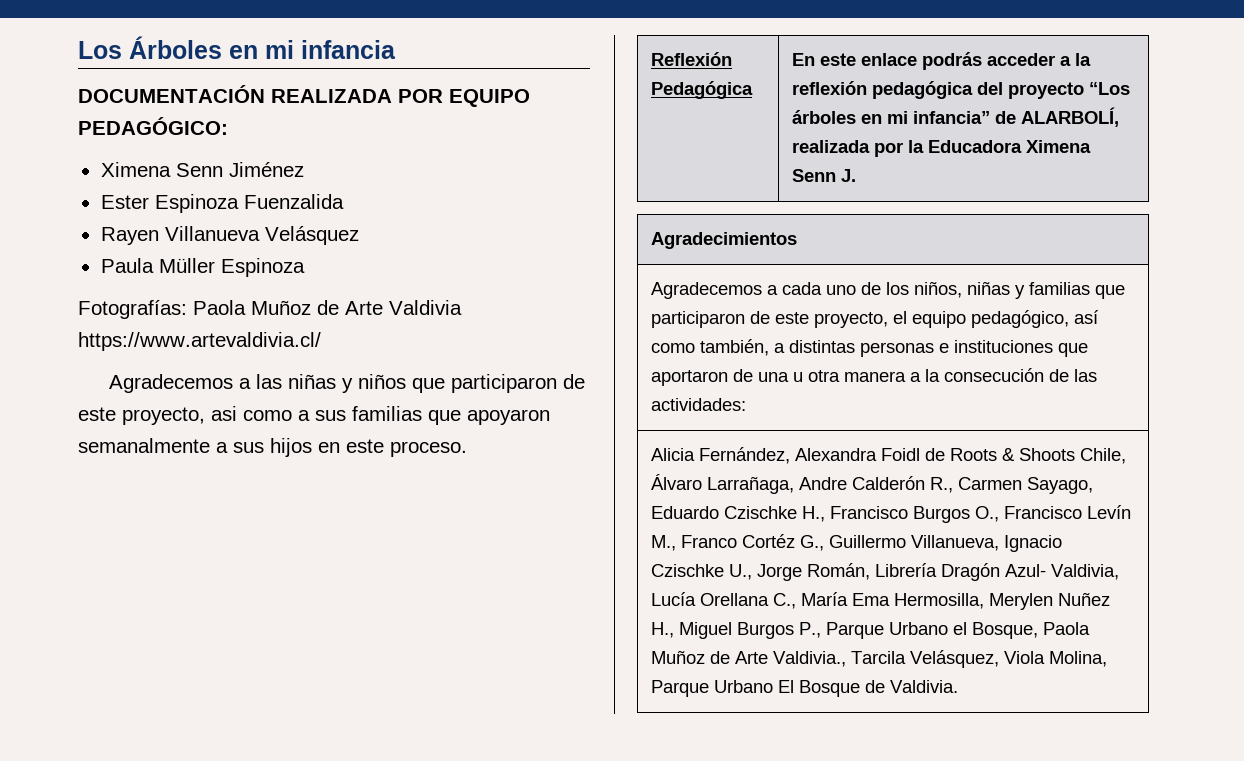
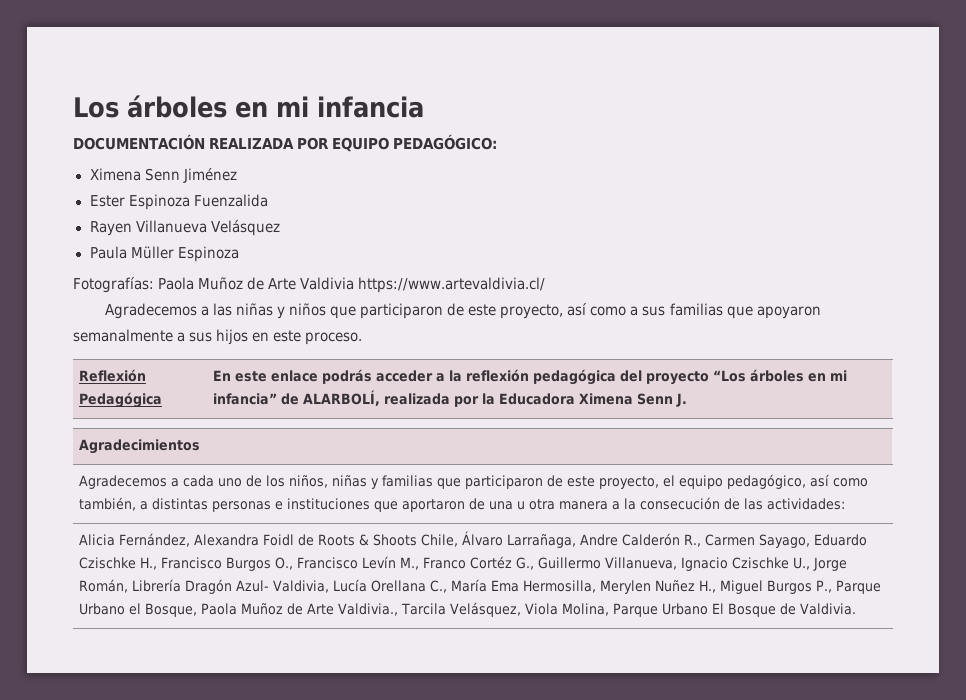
- Los Árboles en mi infancia
+ Los árboles en mi infancia
- Agradecemos a las niñas y niños que participaron de este proyecto, asi como a sus familias que apoyaron semanalmente a sus hijos en este proceso.
+ Agradecemos a las niñas y niños que participaron de este proyecto, así como a sus familias que apoyaron semanalmente a sus hijos en este proceso.

